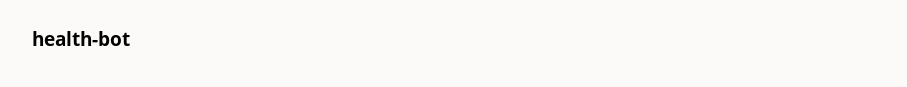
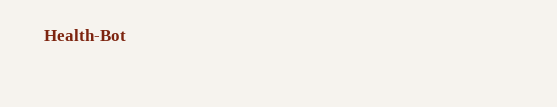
- health-bot
+ Health-Bot

